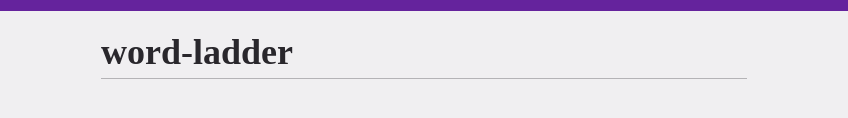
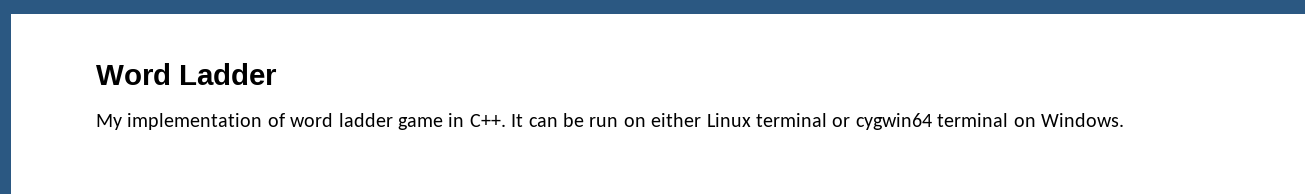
- word-ladder
+ Word Ladder
+ My implementation of word ladder game in C++. It can be run on either Linux terminal or cygwin64 terminal on Windows.

